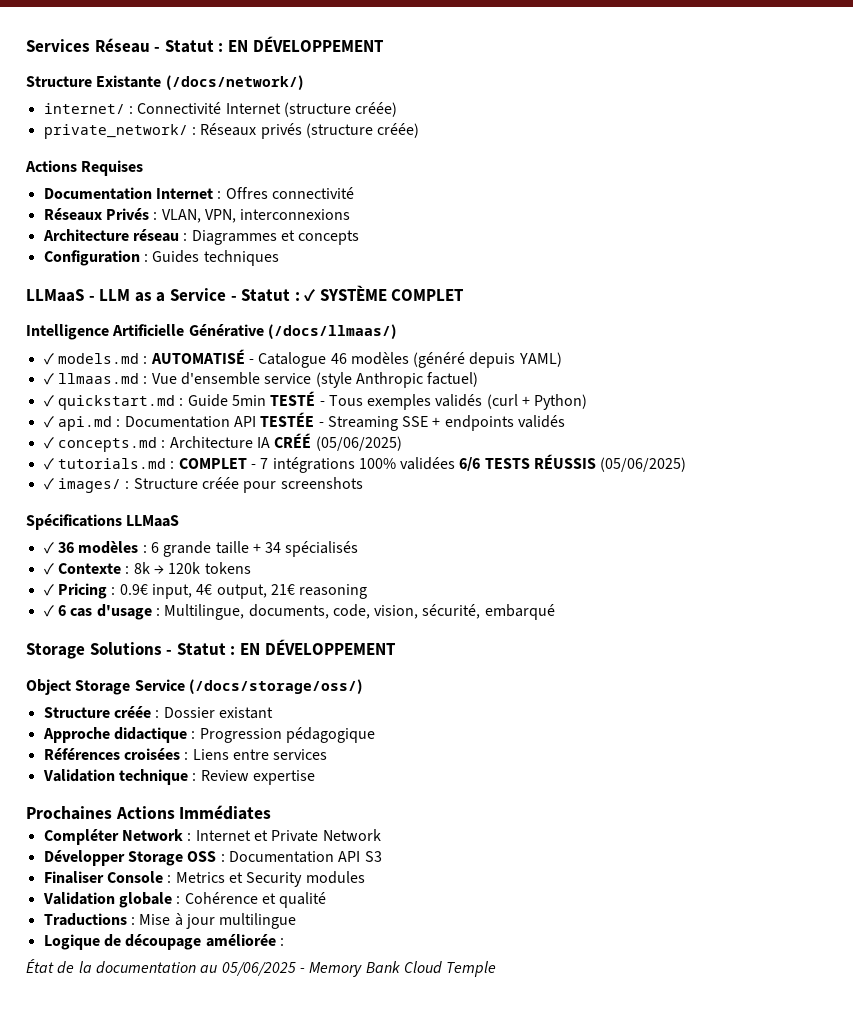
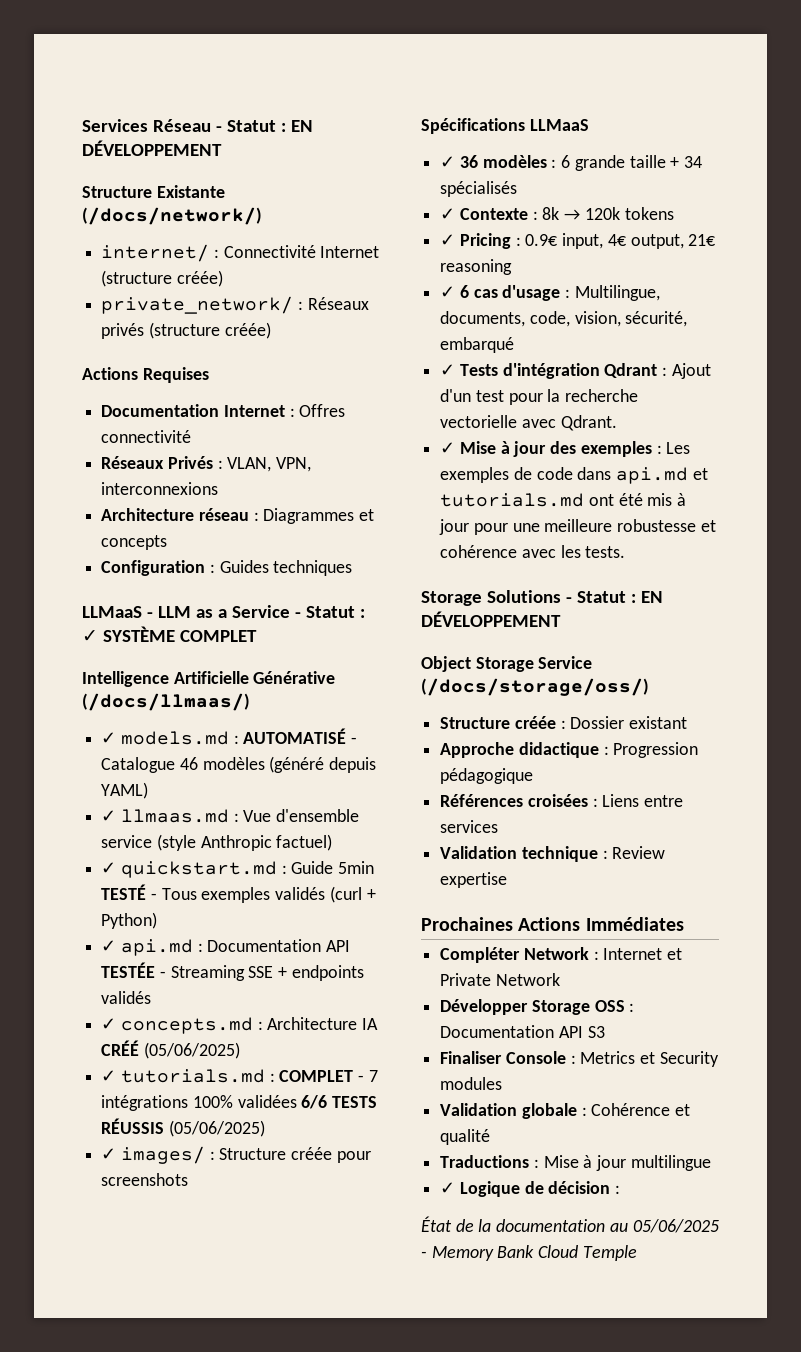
+ ✓ Tests d'intégration Qdrant : Ajout d'un test pour la recherche vectorielle avec Qdrant.
+ ✓ Mise à jour des exemples : Les exemples de code dans api.md et tutorials.md ont été mis à jour pour une meilleure robustesse et cohérence avec les tests.
- Logique de découpage améliorée :
+ ✓ Logique de décision :

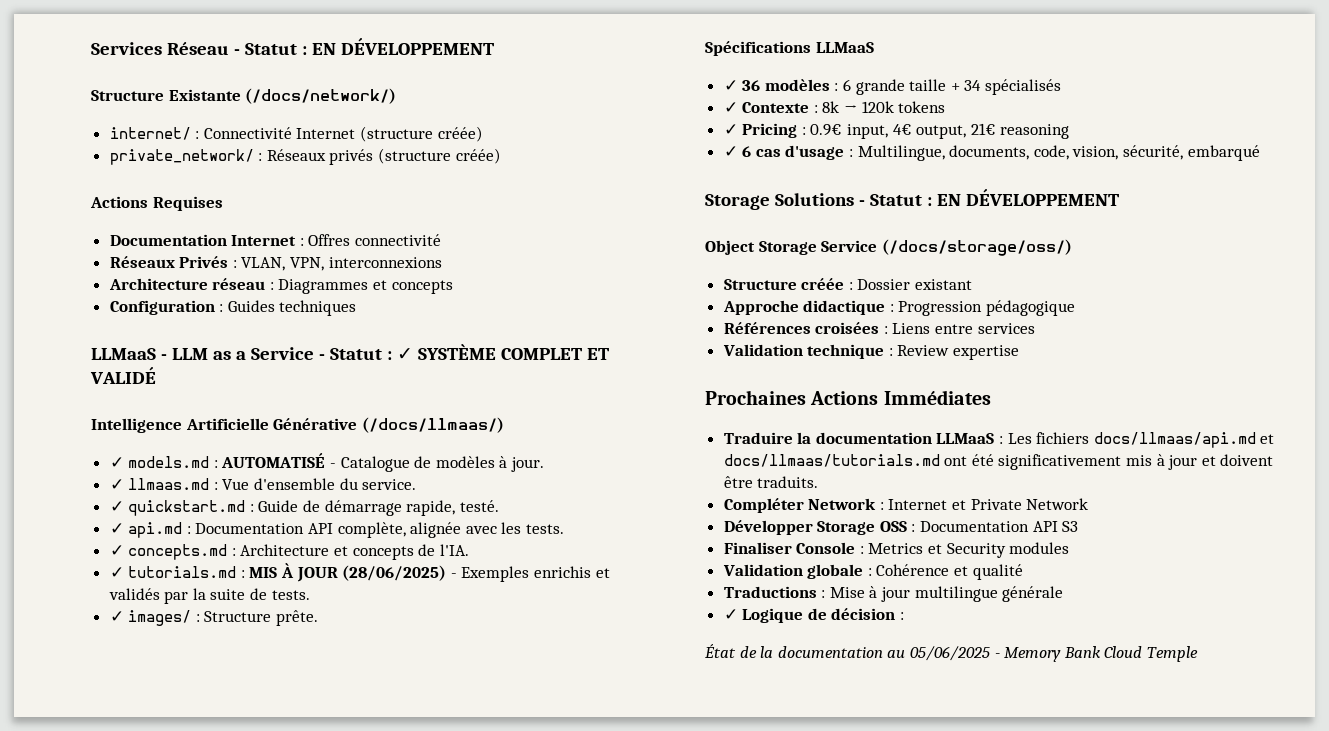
- LLMaaS - LLM as a Service - Statut : ✓ SYSTÈME COMPLET
+ LLMaaS - LLM as a Service - Statut : ✓ SYSTÈME COMPLET ET VALIDÉ
- ✓ models.md : AUTOMATISÉ - Catalogue 46 modèles (généré depuis YAML)
+ ✓ models.md : AUTOMATISÉ - Catalogue de modèles à jour.
- ✓ llmaas.md : Vue d'ensemble service (style Anthropic factuel)
+ ✓ llmaas.md : Vue d'ensemble du service.
- ✓ quickstart.md : Guide 5min TESTÉ - Tous exemples validés (curl + Python)
+ ✓ quickstart.md : Guide de démarrage rapide, testé.
- ✓ api.md : Documentation API TESTÉE - Streaming SSE + endpoints validés
+ ✓ api.md : Documentation API complète, alignée avec les tests.
- ✓ concepts.md : Architecture IA CRÉÉ (05/06/2025)
+ ✓ concepts.md : Architecture et concepts de l'IA.
- ✓ tutorials.md : COMPLET - 7 intégrations 100% validées 6/6 TESTS RÉUSSIS (05/06/2025)
+ ✓ tutorials.md : MIS À JOUR (28/06/2025) - Exemples enrichis et validés par la suite de tests.
- ✓ images/ : Structure créée pour screenshots
+ ✓ images/ : Structure prête.
- ✓ Tests d'intégration Qdrant : Ajout d'un test pour la recherche vectorielle avec Qdrant.
- ✓ Mise à jour des exemples : Les exemples de code dans api.md et tutorials.md ont été mis à jour pour une meilleure robustesse et cohérence avec les tests.
+ Traduire la documentation LLMaaS : Les fichiers docs/llmaas/api.md et docs/llmaas/tutorials.md ont été significativement mis à jour et doivent être traduits.
- Traductions : Mise à jour multilingue
+ Traductions : Mise à jour multilingue générale

